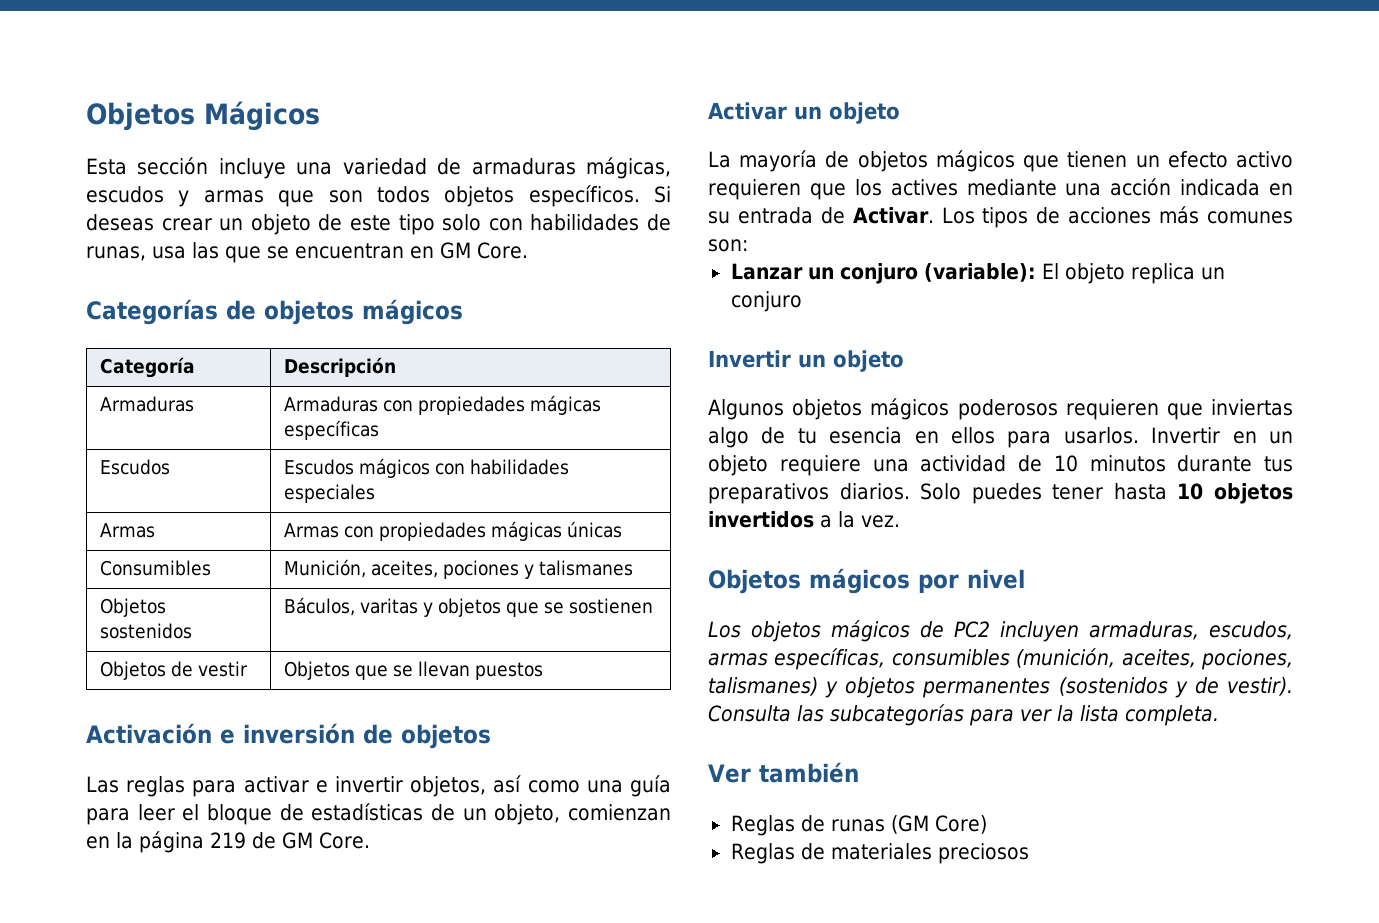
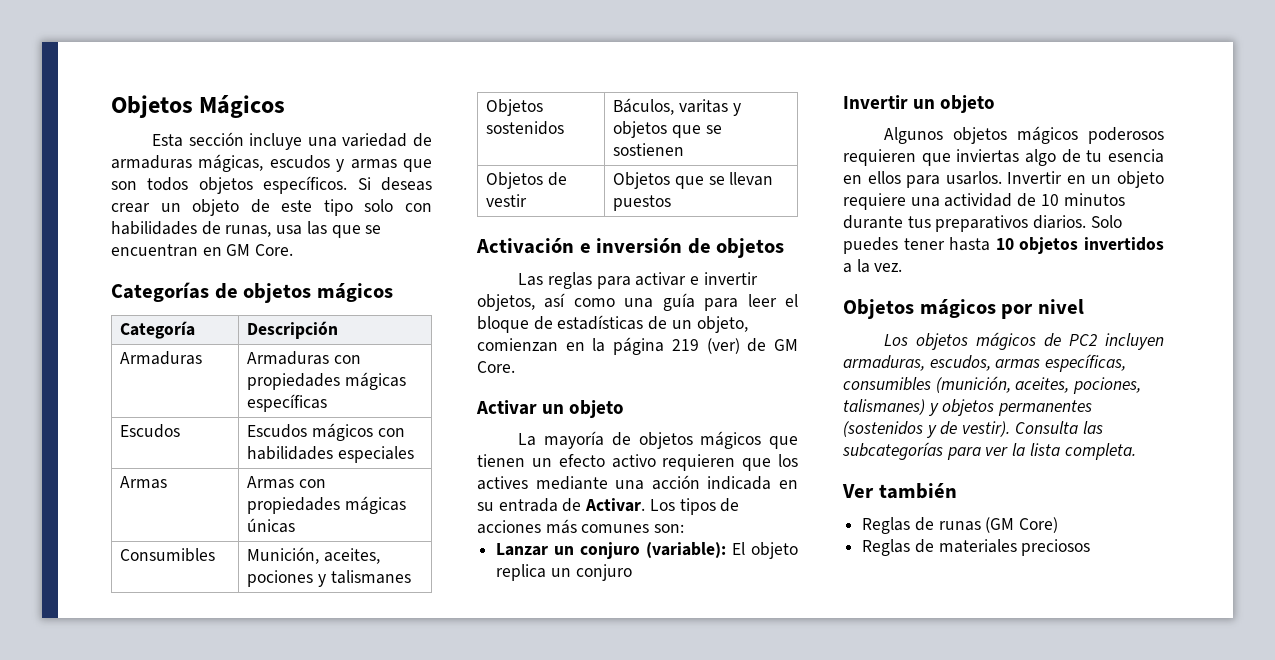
- Las reglas para activar e invertir objetos, así como una guía para leer el bloque de estadísticas de un objeto, comienzan en la página 219 de GM Core.
+ Las reglas para activar e invertir objetos, así como una guía para leer el bloque de estadísticas de un objeto, comienzan en la página 219 (ver) de GM Core.

